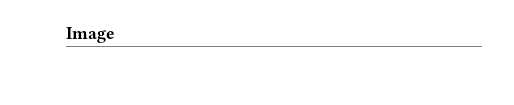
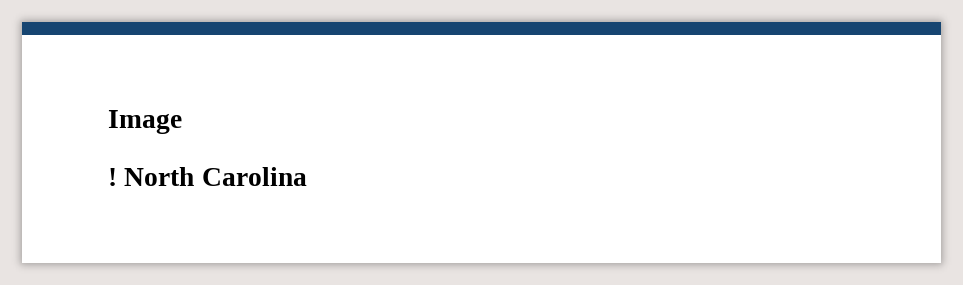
+ ! North Carolina

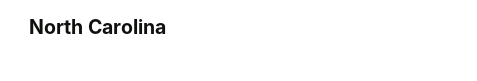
- Image
- !

